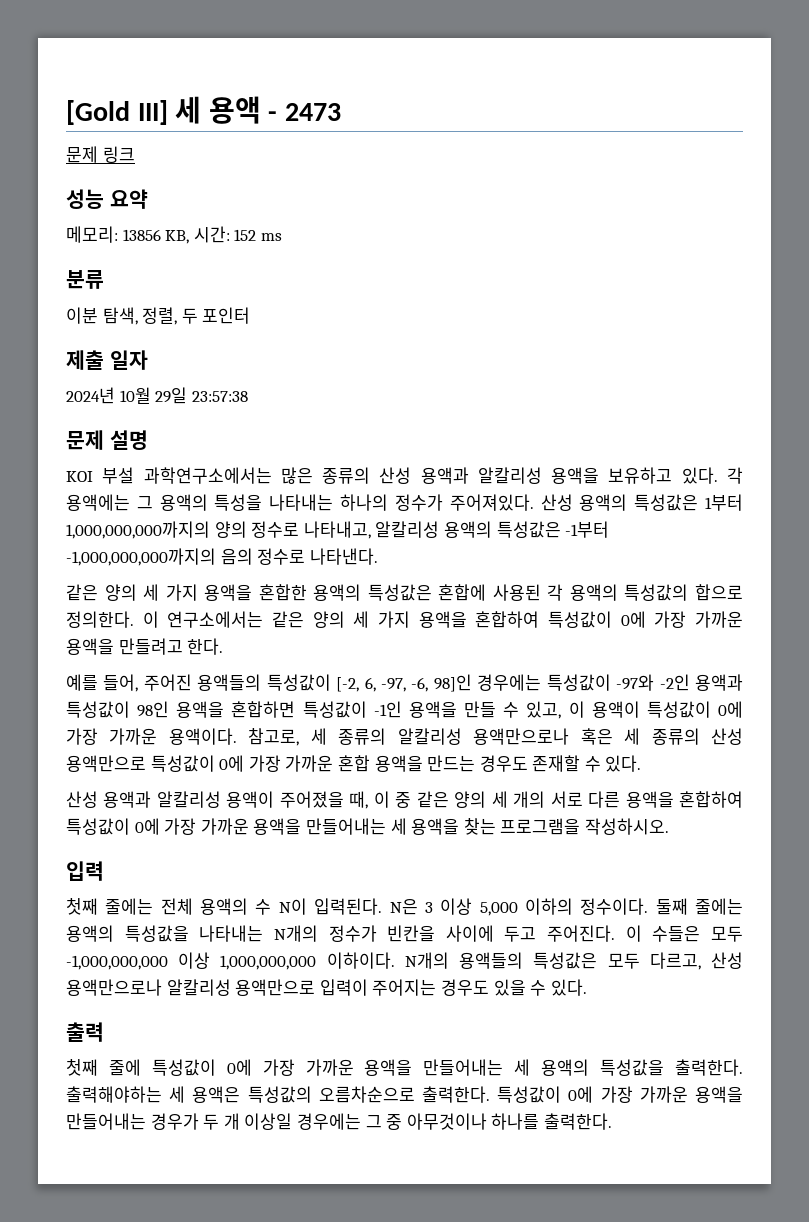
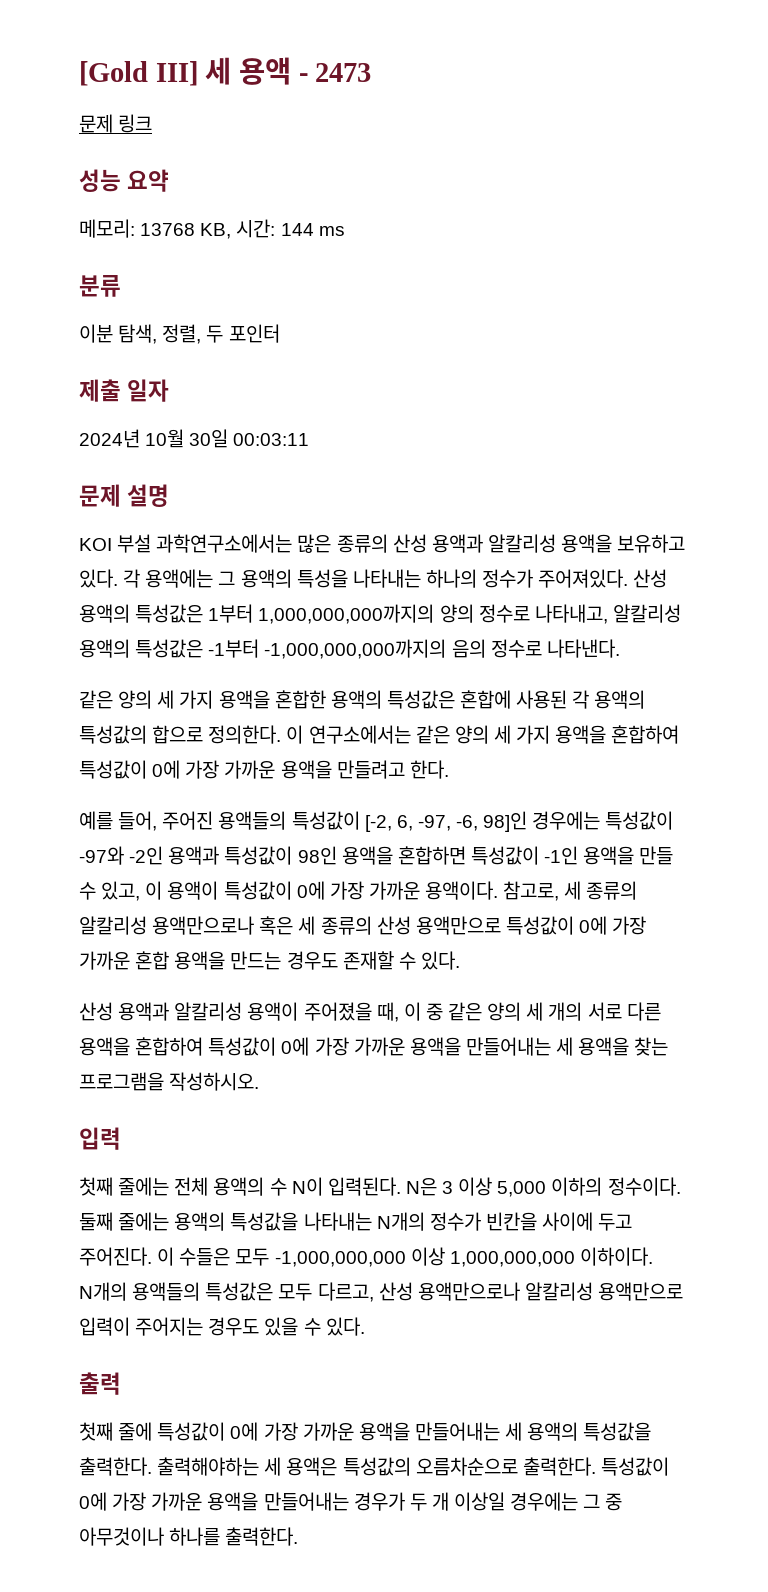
- 메모리: 13856 KB, 시간: 152 ms
+ 메모리: 13768 KB, 시간: 144 ms
- 2024년 10월 29일 23:57:38
+ 2024년 10월 30일 00:03:11

